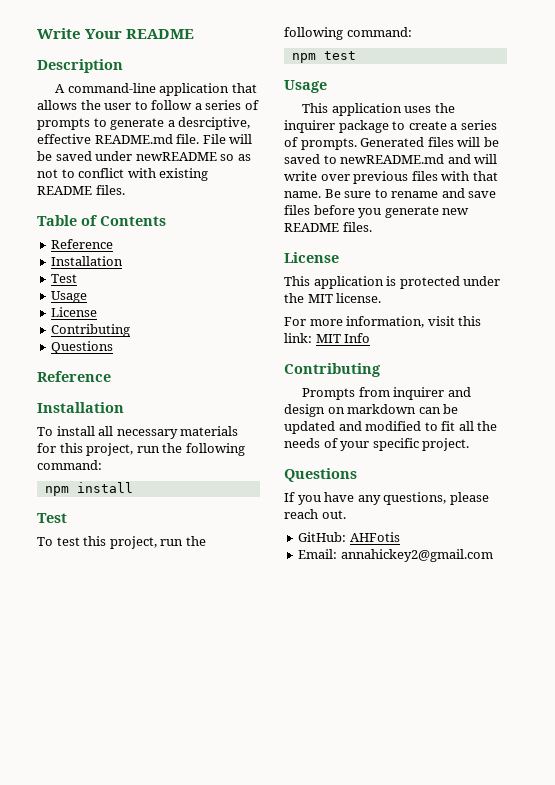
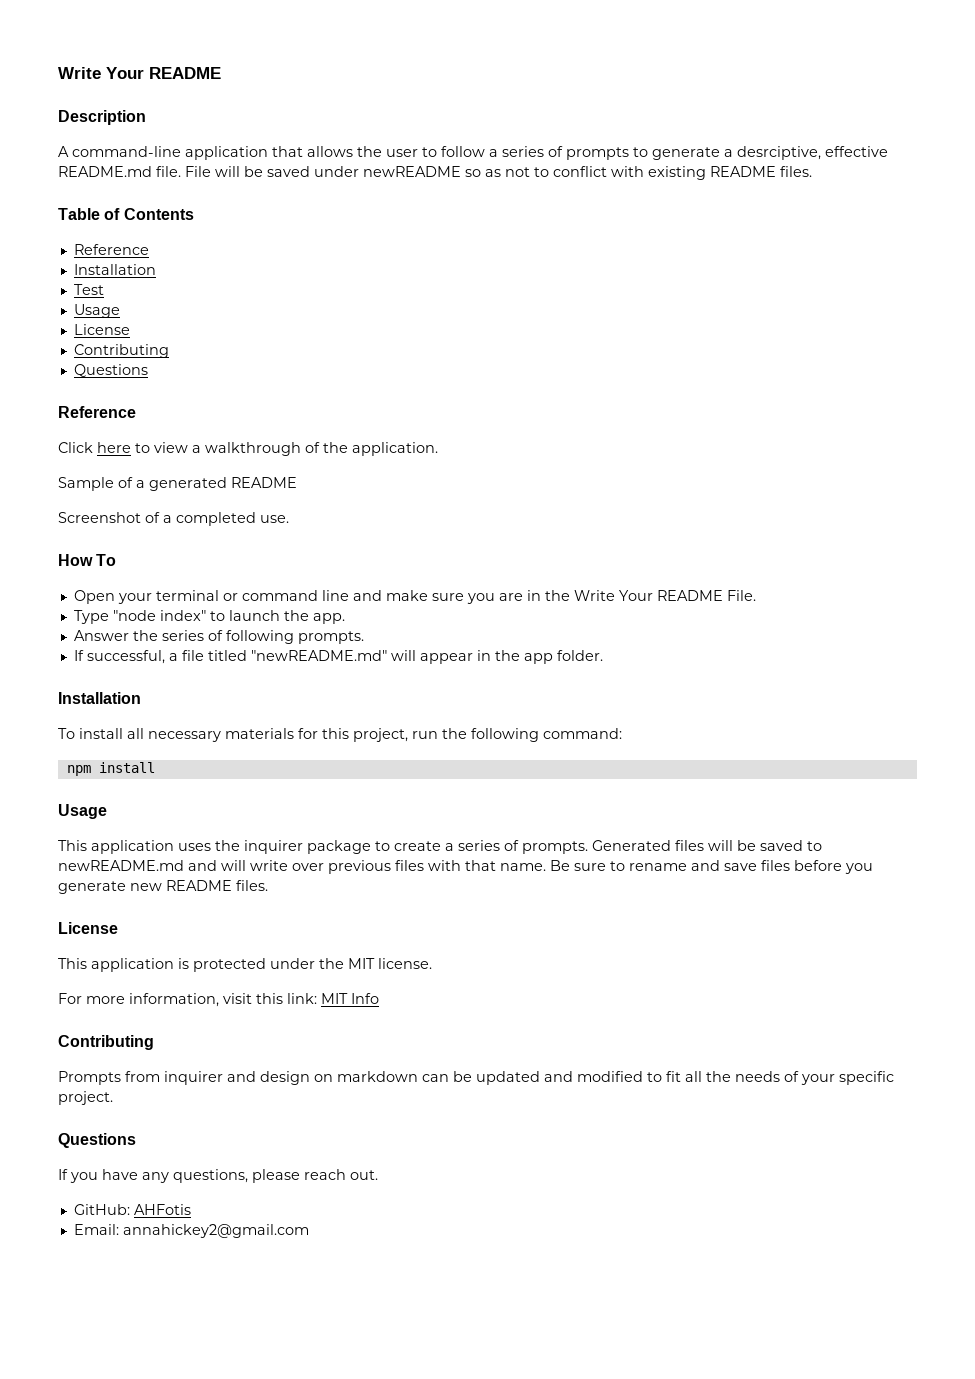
+ Click here to view a walkthrough of the application.
+ Sample of a generated README
+ Screenshot of a completed use.
+ How To
+ Open your terminal or command line and make sure you are in the Write Your README File.
+ Type "node index" to launch the app.
+ Answer the series of following prompts.
+ If successful, a file titled "newREADME.md" will appear in the app folder.
  npm install
- Test
- To test this project, run the following command:
- npm test

